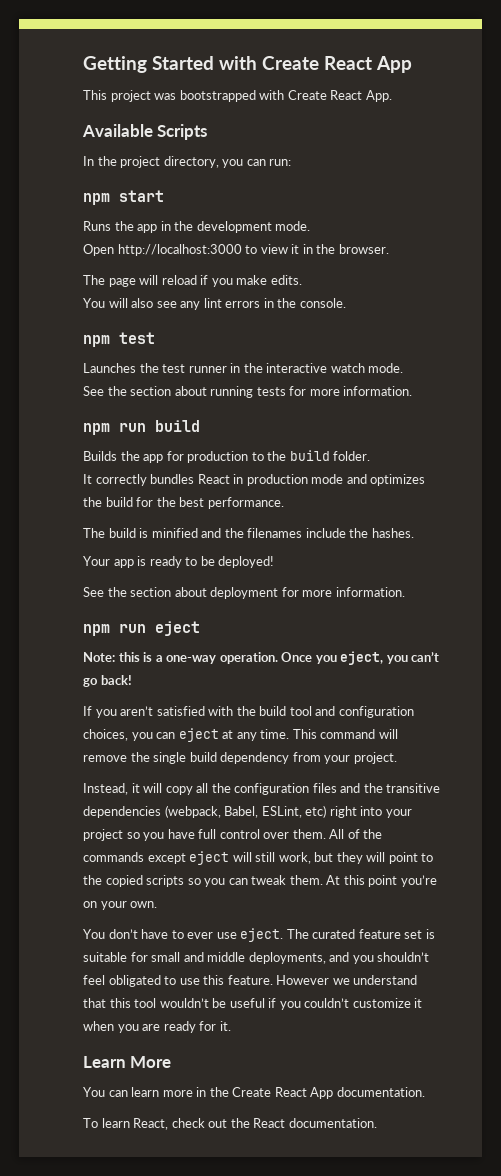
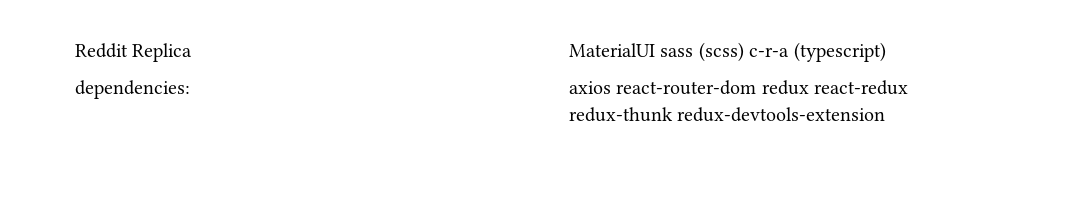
- Getting Started with Create React App
- This project was bootstrapped with Create React App.
- Available Scripts
- In the project directory, you can run:
- npm start
- Runs the app in the development mode.
- Open http://localhost:3000 to view it in the browser.
- The page will reload if you make edits.
- You will also see any lint errors in the console.
- npm test
- Launches the test runner in the interactive watch mode.
- See the section about running tests for more information.
- npm run build
- Builds the app for production to the build folder.
- It correctly bundles React in production mode and optimizes the build for the best performance.
- The build is minified and the filenames include the hashes.
- Your app is ready to be deployed!
- See the section about deployment for more information.
- npm run eject
- Note: this is a one-way operation. Once you eject, you can’t go back!
- If you aren’t satisfied with the build tool and configuration choices, you can eject at any time. This command will remove the single build dependency from your project.
- Instead, it will copy all the configuration files and the transitive dependencies (webpack, Babel, ESLint, etc) right into your project so you have full control over them. All of the commands except eject will still work, but they will point to the copied scripts so you can tweak them. At this point you’re on your own.
- You don’t have to ever use eject. The curated feature set is suitable for small and middle deployments, and you shouldn’t feel obligated to use this feature. However we understand that this tool wouldn’t be useful if you couldn’t customize it when you are ready for it.
- Learn More
- You can learn more in the Create React App documentation.
- To learn React, check out the React documentation.
+ Reddit Replica
+ dependencies:
+ MaterialUI sass (scss) c-r-a (typescript)
+ axios react-router-dom redux react-redux redux-thunk redux-devtools-extension

